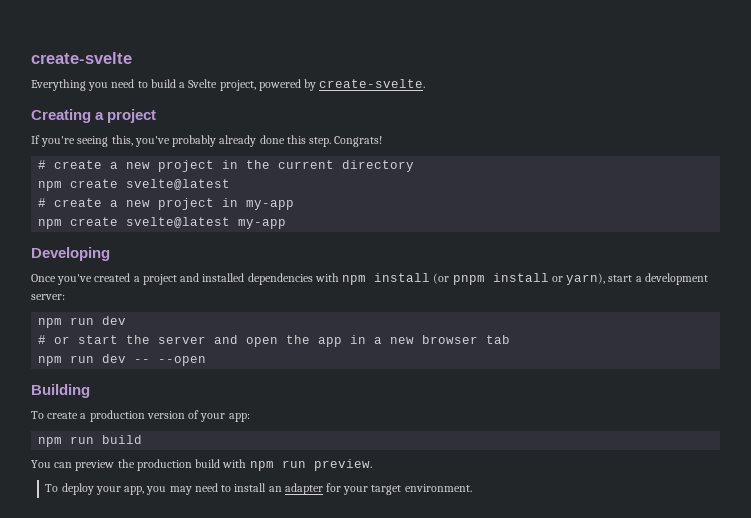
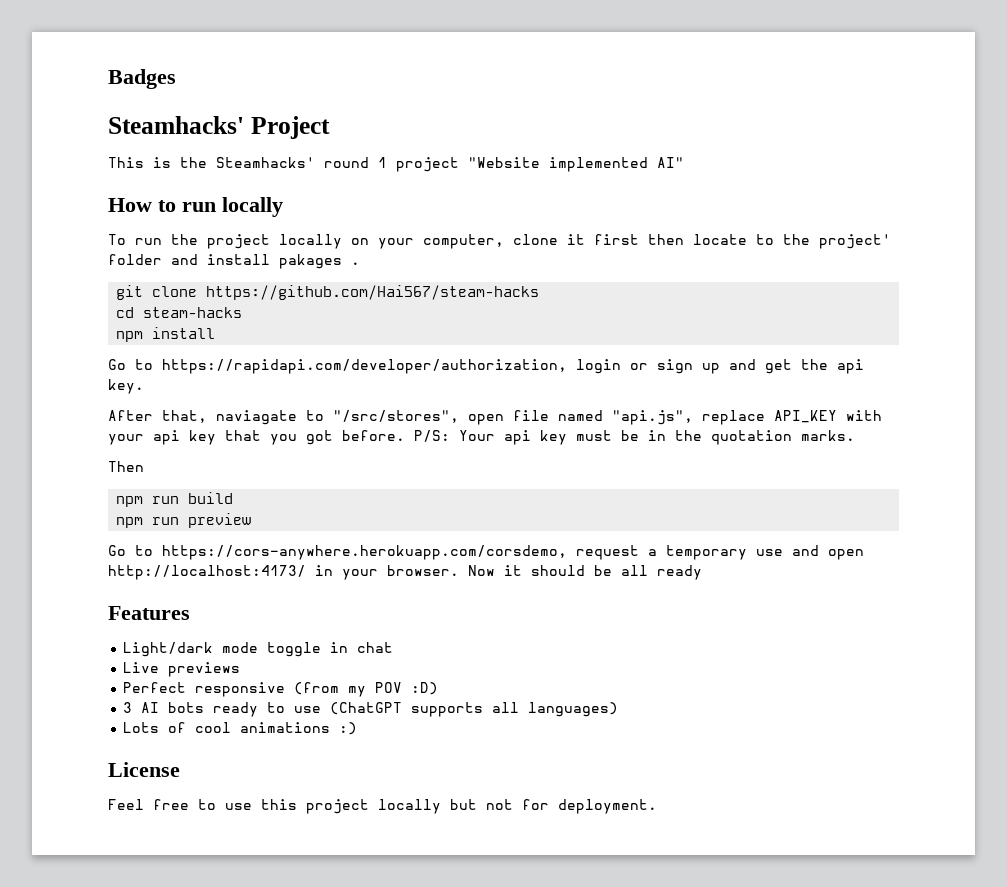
- create-svelte
- Everything you need to build a Svelte project, powered by create-svelte.
- Creating a project
- If you're seeing this, you've probably already done this step. Congrats!
- # create a new project in the current directory
- npm create svelte@latest
- # create a new project in my-app
- npm create svelte@latest my-app
- Developing
- Once you've created a project and installed dependencies with npm install (or pnpm install or yarn), start a development server:
- npm run dev
- # or start the server and open the app in a new browser tab
- npm run dev -- --open
- Building
- To create a production version of your app:
+ Badges
+ Steamhacks' Project
+ This is the Steamhacks' round 1 project "Website implemented AI"
+ How to run locally
+ To run the project locally on your computer, clone it first then locate to the project' folder and install pakages .
+ git clone https://github.com/Hai567/steam-hacks
+ cd steam-hacks
+ npm install
+ Go to https://rapidapi.com/developer/authorization, login or sign up and get the api key.
+ After that, naviagate to "/src/stores", open file named "api.js", replace API_KEY with your api key that you got before. P/S: Your api key must be in the quotation marks.
+ Then
  npm run build
- You can preview the production build with npm run preview.
- To deploy your app, you may need to install an adapter for your target environment.
+ npm run preview
+ Go to https://cors-anywhere.herokuapp.com/corsdemo, request a temporary use and open http://localhost:4173/ in your browser. Now it should be all ready
+ Features
+ Light/dark mode toggle in chat
+ Live previews
+ Perfect responsive (from my POV :D)
+ 3 AI bots ready to use (ChatGPT supports all languages)
+ Lots of cool animations :)
+ License
+ Feel free to use this project locally but not for deployment.

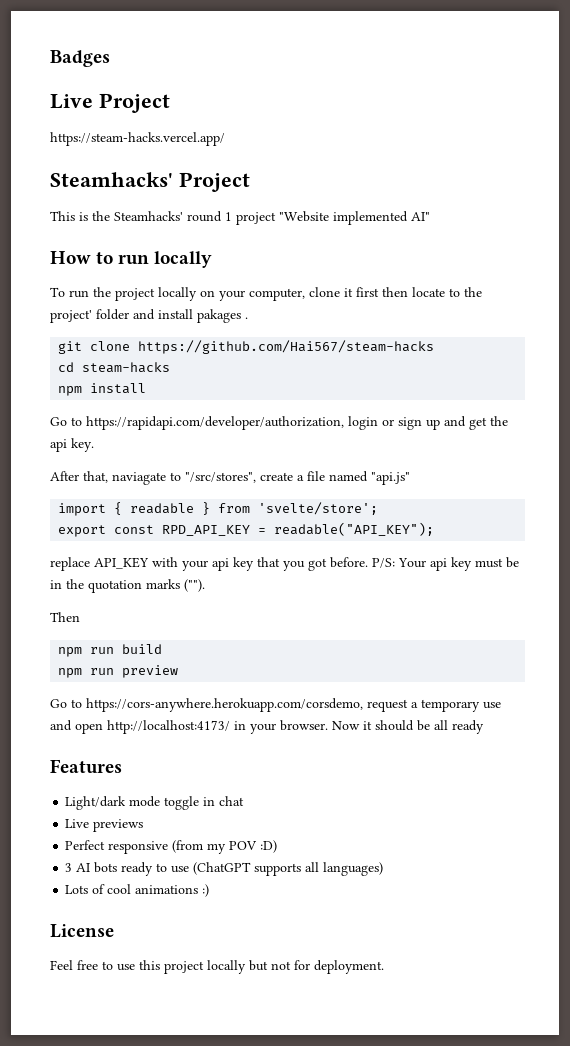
+ Live Project
+ https://steam-hacks.vercel.app/
- After that, naviagate to "/src/stores", open file named "api.js", replace API_KEY with your api key that you got before.
+ After that, naviagate to "/src/stores", create a file named "api.js"
+ import { readable } from 'svelte/store';
+ export const RPD_API_KEY = readable("API_KEY");
+ replace API_KEY with your api key that you got before.
- P/S: Your api key must be in the quotation marks.
+ P/S: Your api key must be in the quotation marks ("").

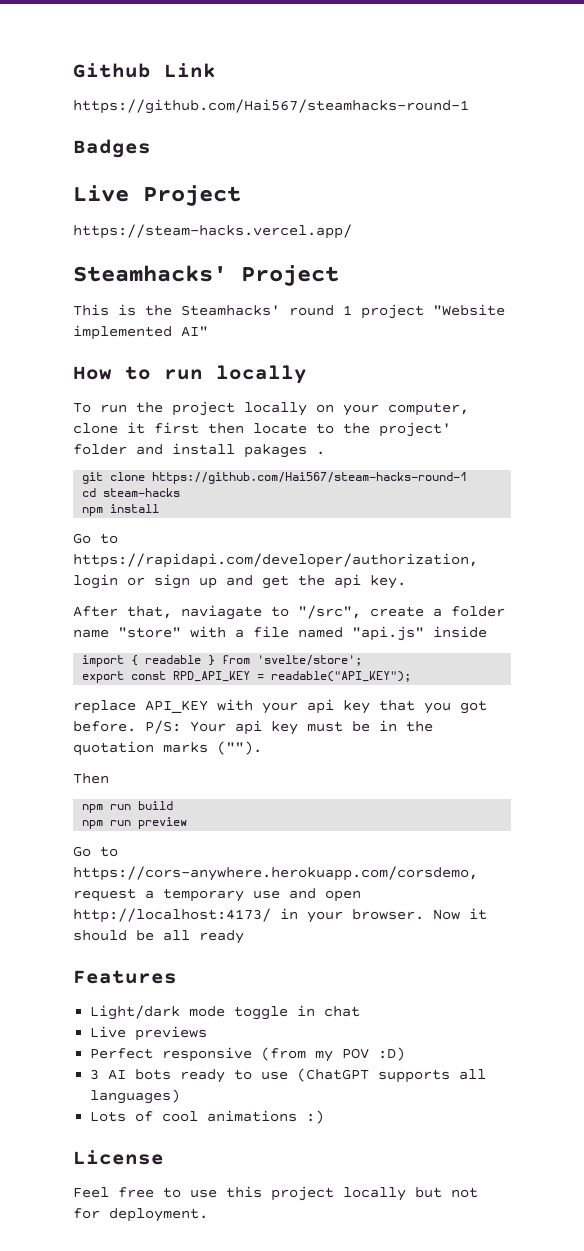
+ Github Link
+ https://github.com/Hai567/steamhacks-round-1
- git clone https://github.com/Hai567/steam-hacks
+ git clone https://github.com/Hai567/steam-hacks-round-1
- After that, naviagate to "/src/stores", create a file named "api.js"
+ After that, naviagate to "/src", create a folder name "store" with a file named "api.js" inside

